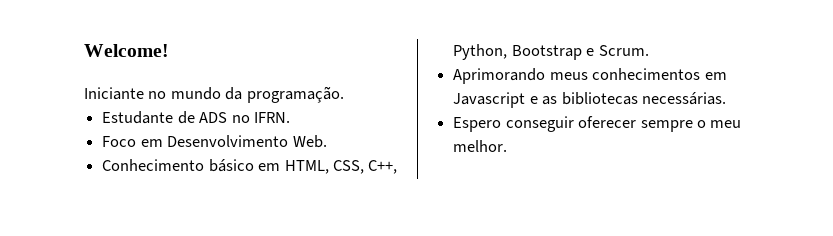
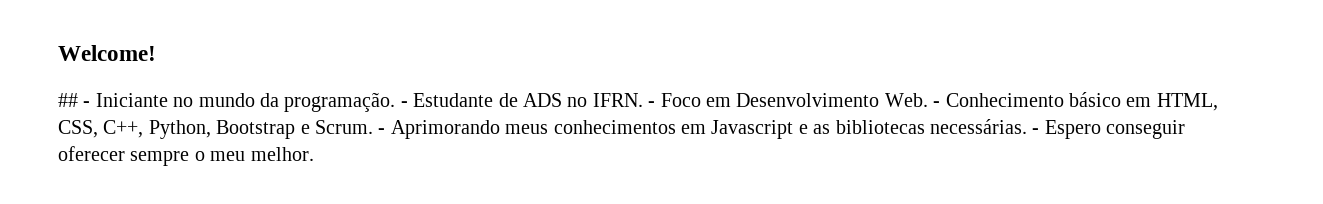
- Iniciante no mundo da programação.
- Estudante de ADS no IFRN.
- Foco em Desenvolvimento Web.
- Conhecimento básico em HTML, CSS, C++, Python, Bootstrap e Scrum.
- Aprimorando meus conhecimentos em Javascript e as bibliotecas necessárias.
- Espero conseguir oferecer sempre o meu melhor.
+ ## - Iniciante no mundo da programação. - Estudante de ADS no IFRN. - Foco em Desenvolvimento Web. - Conhecimento básico em HTML, CSS, C++, Python, Bootstrap e Scrum. - Aprimorando meus conhecimentos em Javascript e as bibliotecas necessárias. - Espero conseguir oferecer sempre o meu melhor.

